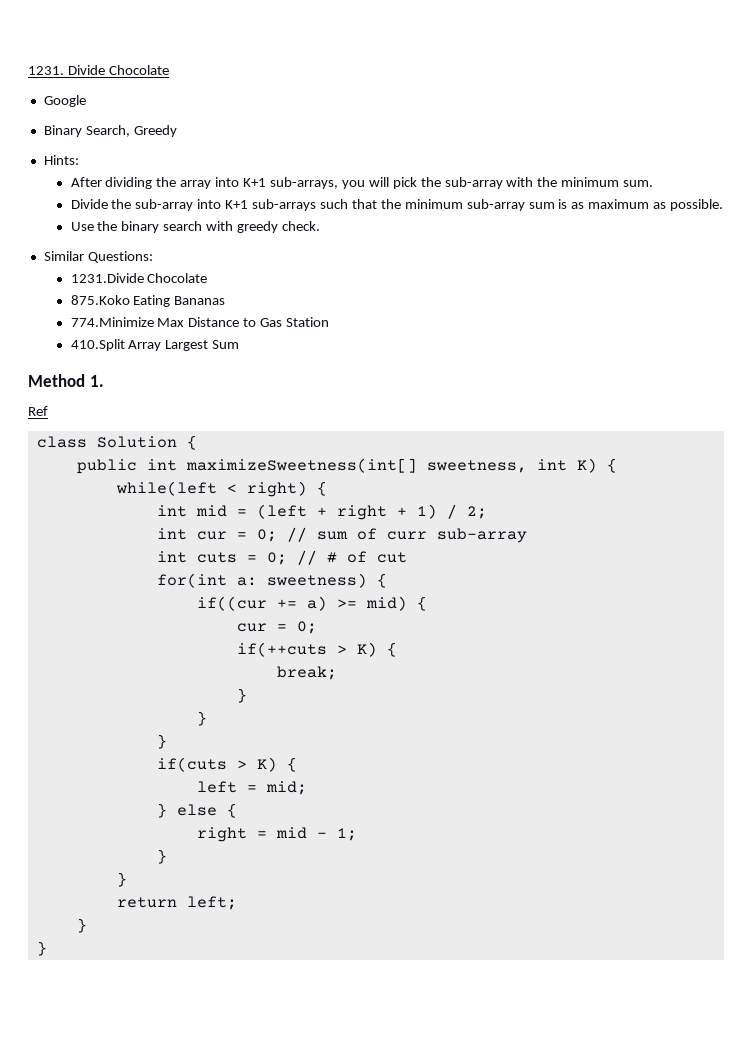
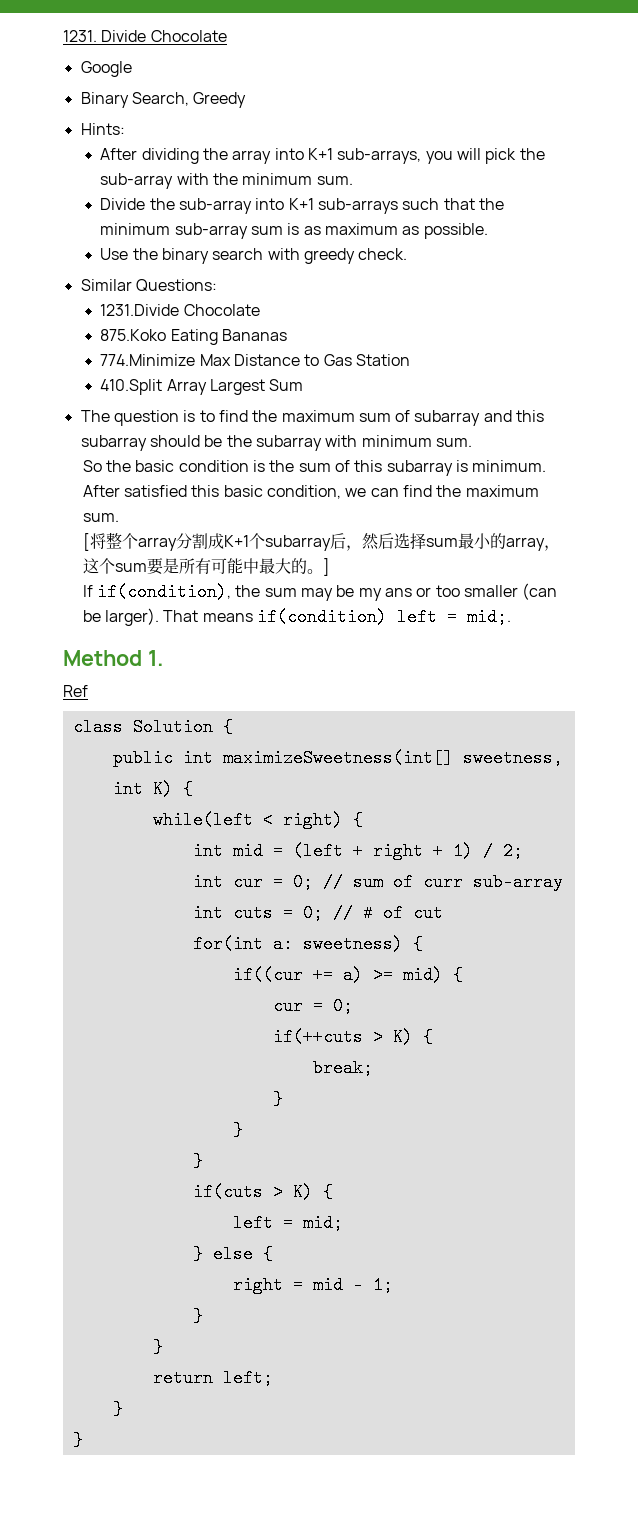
+ The question is to find the maximum sum of subarray and this subarray should be the subarray with minimum sum.
+ So the basic condition is the sum of this subarray is minimum. After satisfied this basic condition, we can find the maximum sum.
+ [将整个array分割成K+1个subarray后，然后选择sum最小的array，这个sum要是所有可能中最大的。]
+ If if(condition), the sum may be my ans or too smaller (can be larger). That means if(condition) left = mid;.

